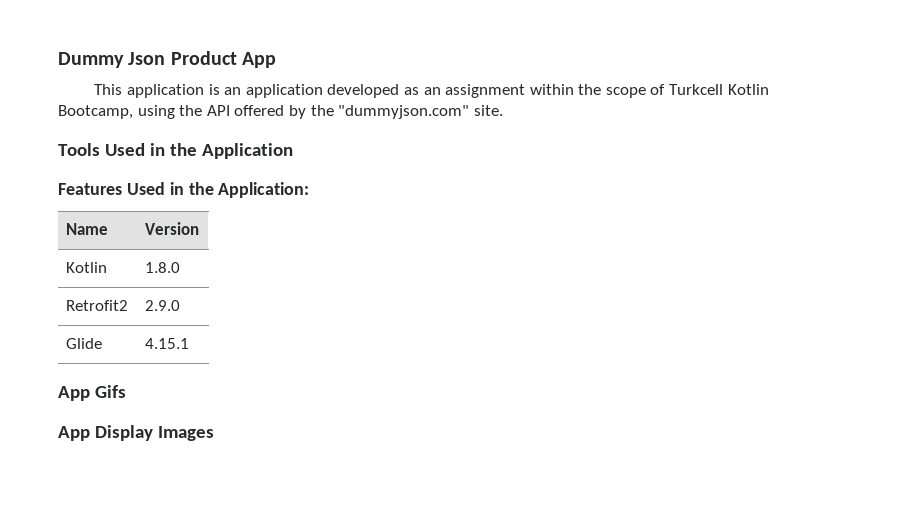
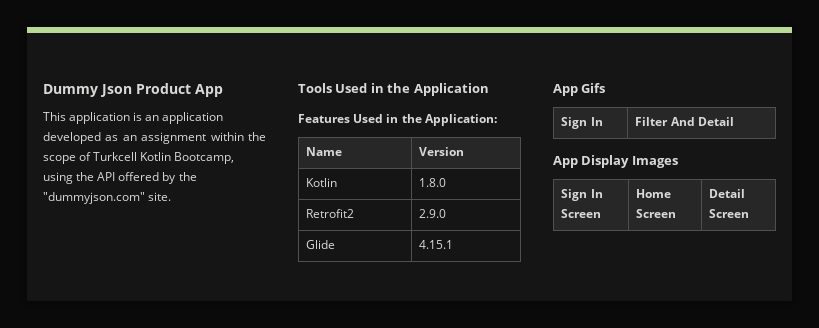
+ Sign In | Filter And Detail
  App Display Images
+ Sign In Screen | Home Screen | Detail Screen

